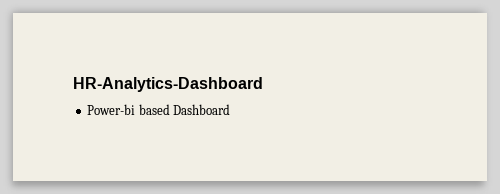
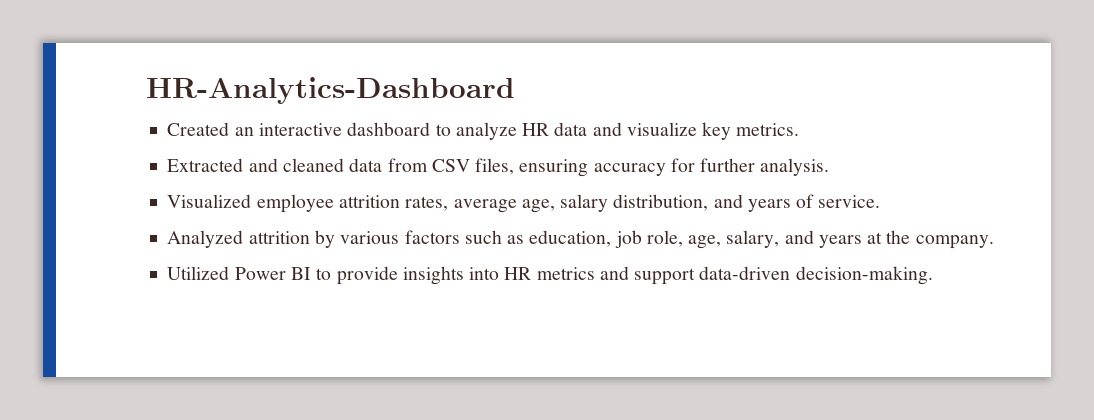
- Power-bi based Dashboard
+ Created an interactive dashboard to analyze HR data and visualize key metrics.
+ Extracted and cleaned data from CSV files, ensuring accuracy for further analysis.
+ Visualized employee attrition rates, average age, salary distribution, and years of service.
+ Analyzed attrition by various factors such as education, job role, age, salary, and years at the company.
+ Utilized Power BI to provide insights into HR metrics and support data-driven decision-making.

